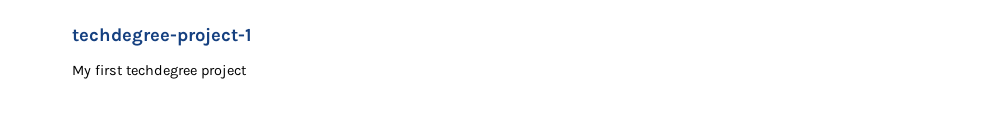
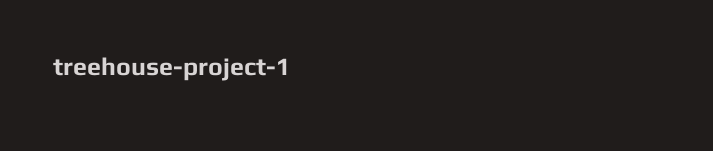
- techdegree-project-1
- My first techdegree project
+ treehouse-project-1

